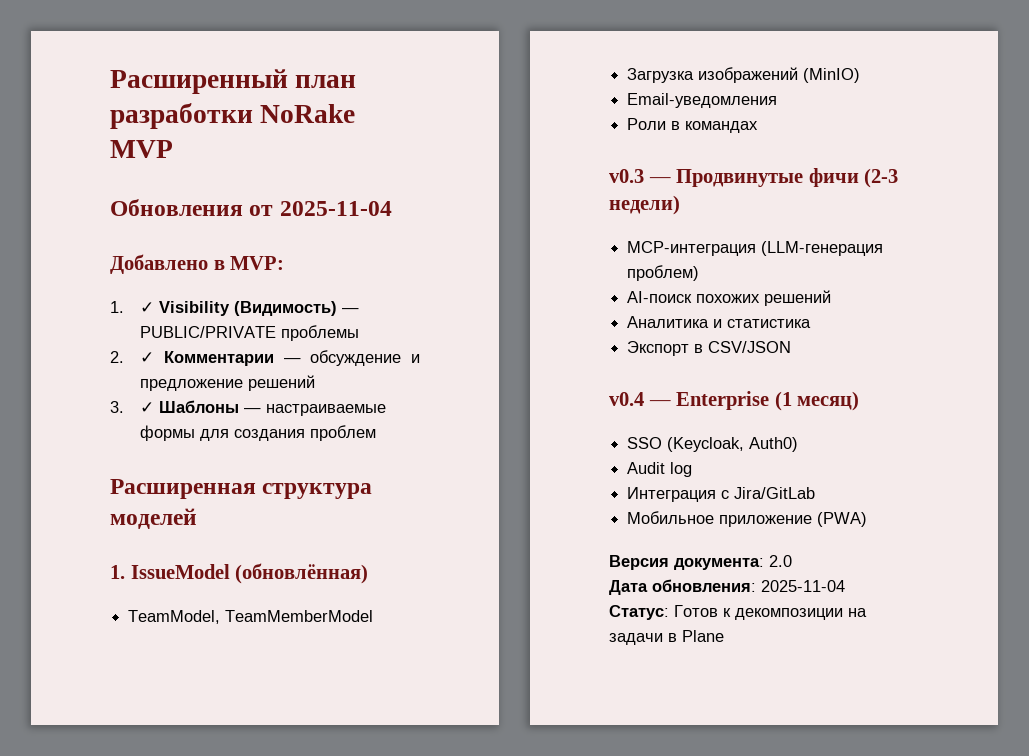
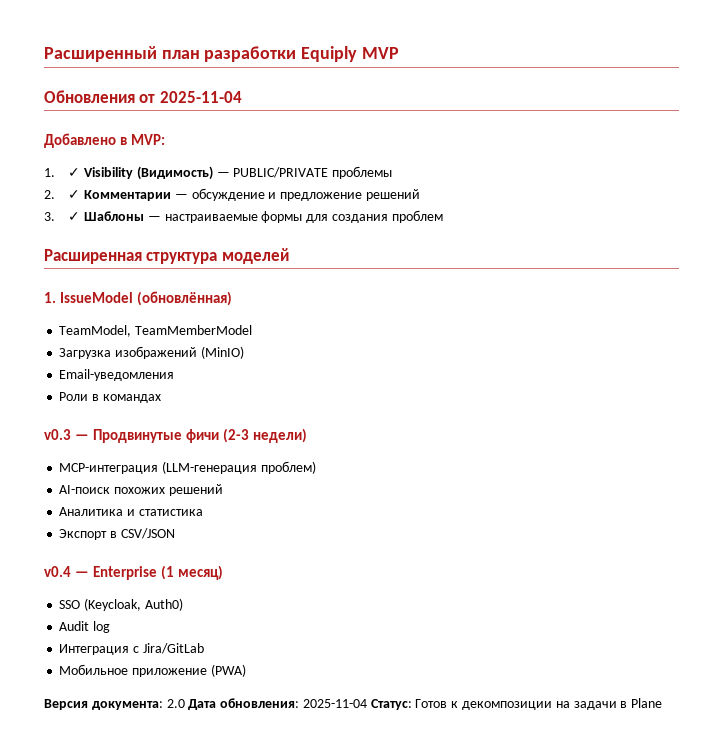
- Расширенный план разработки NoRake MVP
+ Расширенный план разработки Equiply MVP
- Версия документа: 2.0
- Дата обновления: 2025-11-04
- Статус: Готов к декомпозиции на задачи в Plane
+ Версия документа: 2.0 Дата обновления: 2025-11-04 Статус: Готов к декомпозиции на задачи в Plane

